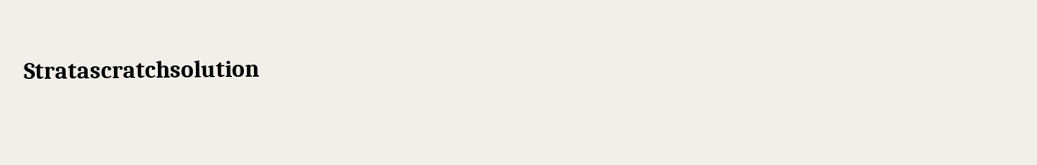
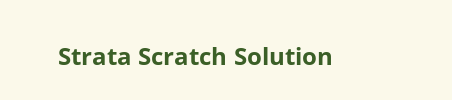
- Stratascratchsolution
+ Strata Scratch Solution

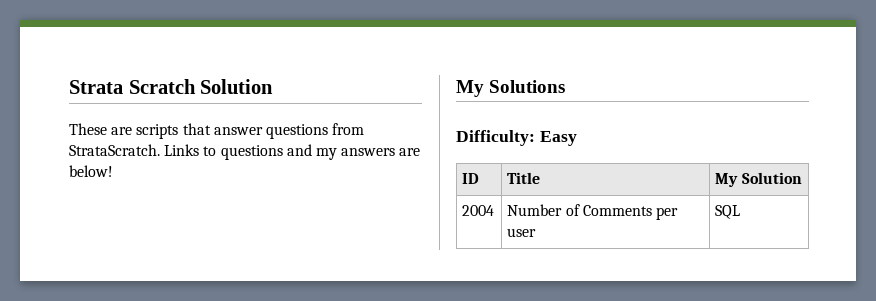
+ These are scripts that answer questions from StrataScratch. Links to questions and my answers are below!
+ My Solutions
+ Difficulty: Easy
+ ID | Title | My Solution
+ 2004 | Number of Comments per user | SQL

